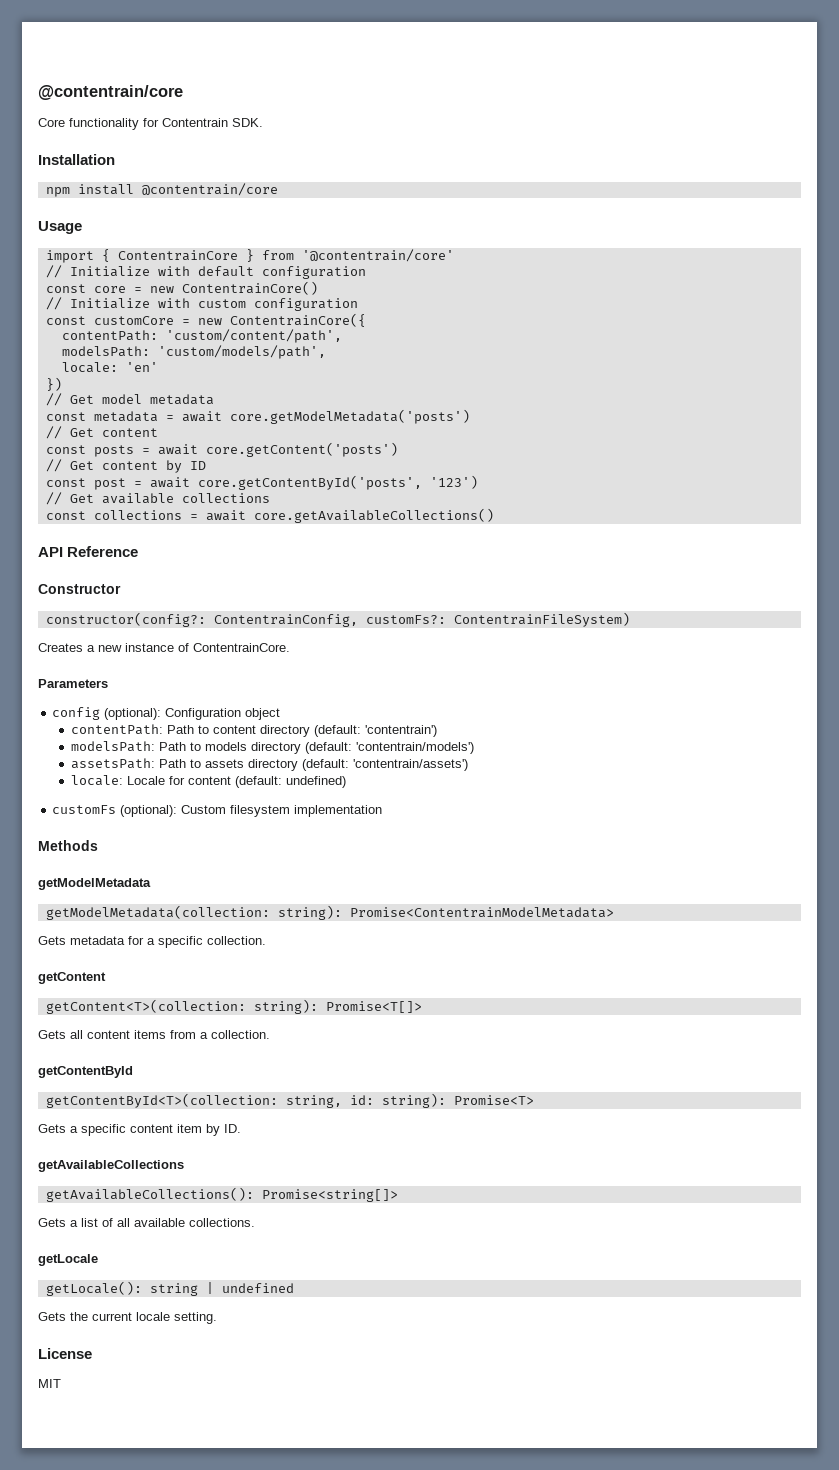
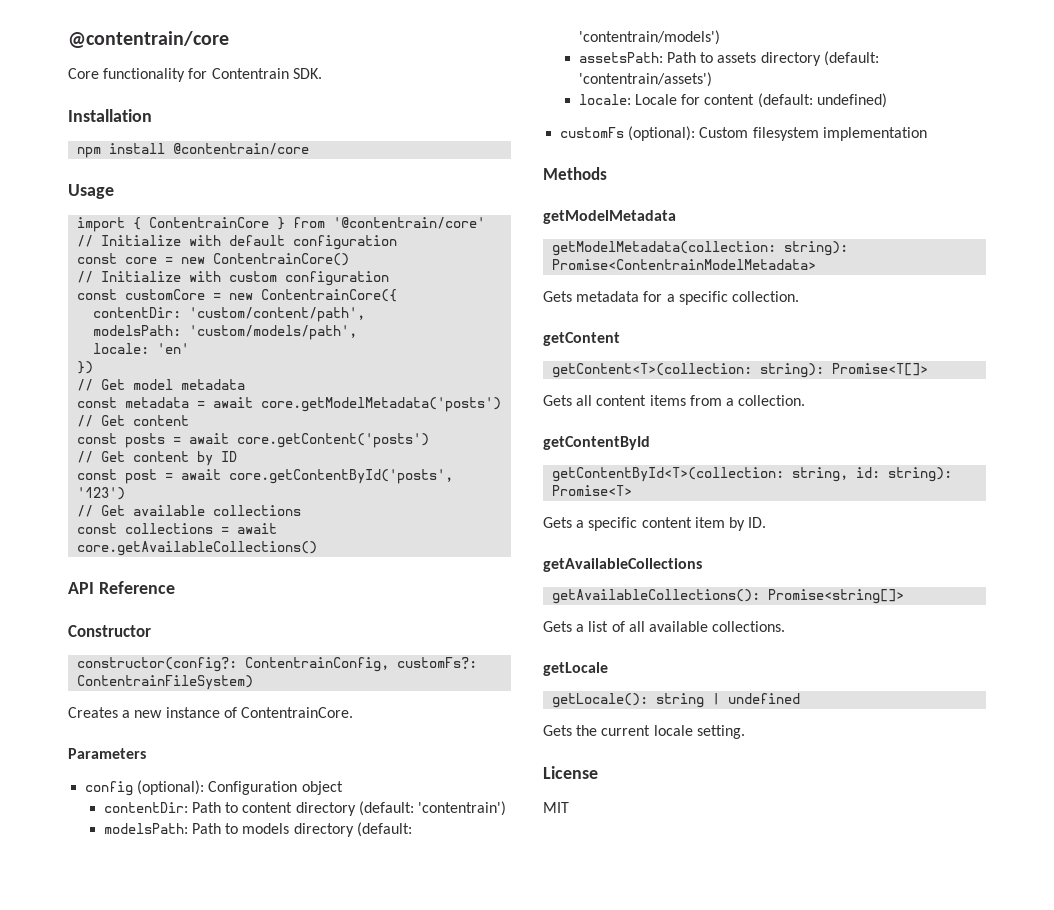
- contentPath: 'custom/content/path',
+ contentDir: 'custom/content/path',
- contentPath: Path to content directory (default: 'contentrain')
+ contentDir: Path to content directory (default: 'contentrain')

